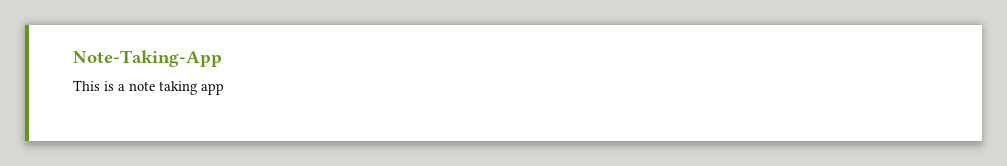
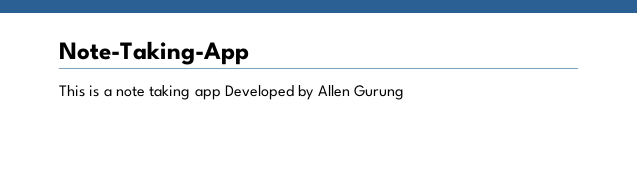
- This is a note taking app
+ This is a note taking app Developed by Allen Gurung

